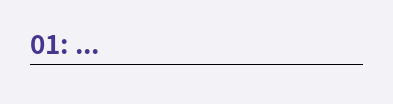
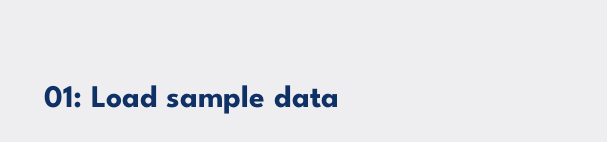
- 01: ...
+ 01: Load sample data

